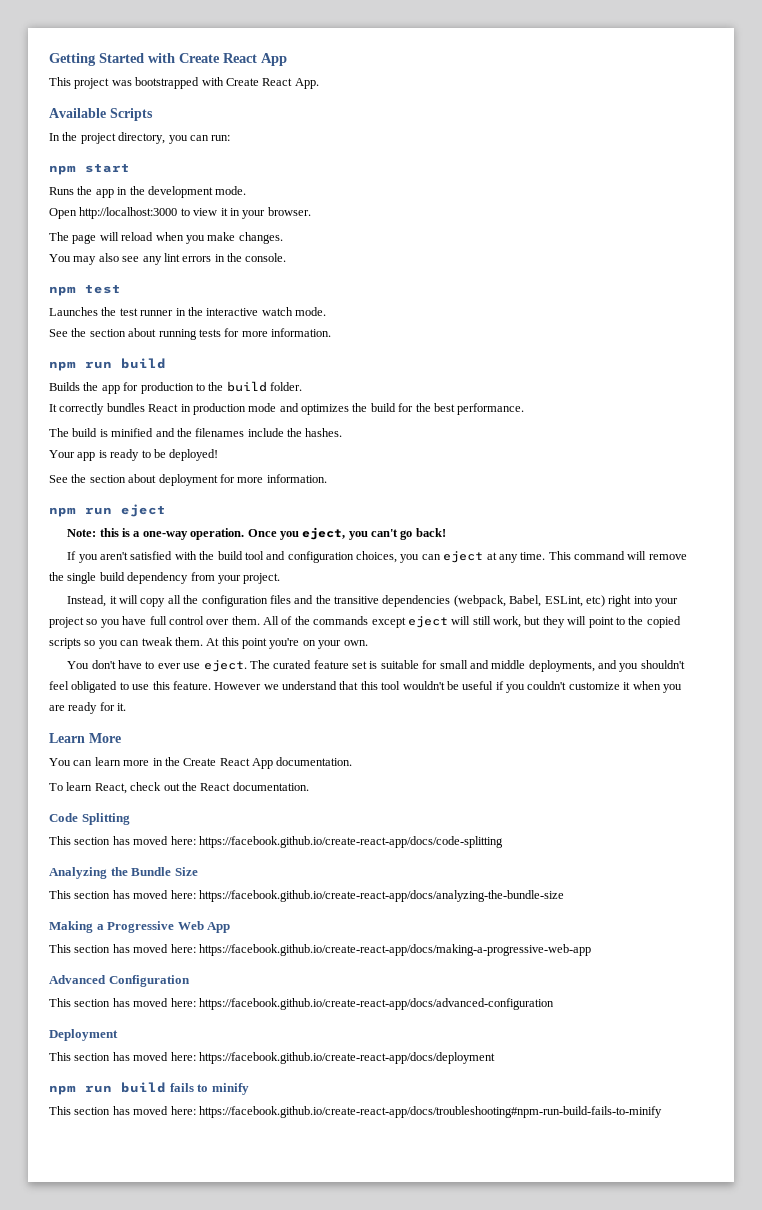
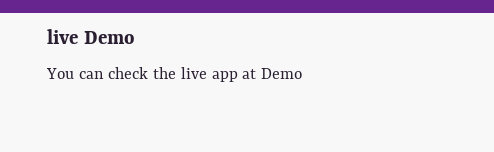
- Getting Started with Create React App
- This project was bootstrapped with Create React App.
- Available Scripts
- In the project directory, you can run:
- npm start
- Runs the app in the development mode.
- Open http://localhost:3000 to view it in your browser.
- The page will reload when you make changes.
- You may also see any lint errors in the console.
- npm test
- Launches the test runner in the interactive watch mode.
- See the section about running tests for more information.
- npm run build
- Builds the app for production to the build folder.
- It correctly bundles React in production mode and optimizes the build for the best performance.
- The build is minified and the filenames include the hashes.
- Your app is ready to be deployed!
- See the section about deployment for more information.
- npm run eject
- Note: this is a one-way operation. Once you eject, you can't go back!
- If you aren't satisfied with the build tool and configuration choices, you can eject at any time. This command will remove the single build dependency from your project.
- Instead, it will copy all the configuration files and the transitive dependencies (webpack, Babel, ESLint, etc) right into your project so you have full control over them. All of the commands except eject will still work, but they will point to the copied scripts so you can tweak them. At this point you're on your own.
- You don't have to ever use eject. The curated feature set is suitable for small and middle deployments, and you shouldn't feel obligated to use this feature. However we understand that this tool wouldn't be useful if you couldn't customize it when you are ready for it.
- Learn More
- You can learn more in the Create React App documentation.
- To learn React, check out the React documentation.
- Code Splitting
- This section has moved here: https://facebook.github.io/create-react-app/docs/code-splitting
- Analyzing the Bundle Size
- This section has moved here: https://facebook.github.io/create-react-app/docs/analyzing-the-bundle-size
- Making a Progressive Web App
- This section has moved here: https://facebook.github.io/create-react-app/docs/making-a-progressive-web-app
- Advanced Configuration
- This section has moved here: https://facebook.github.io/create-react-app/docs/advanced-configuration
- Deployment
- This section has moved here: https://facebook.github.io/create-react-app/docs/deployment
- npm run build fails to minify
- This section has moved here: https://facebook.github.io/create-react-app/docs/troubleshooting#npm-run-build-fails-to-minify
+ live Demo
+ You can check the live app at Demo

